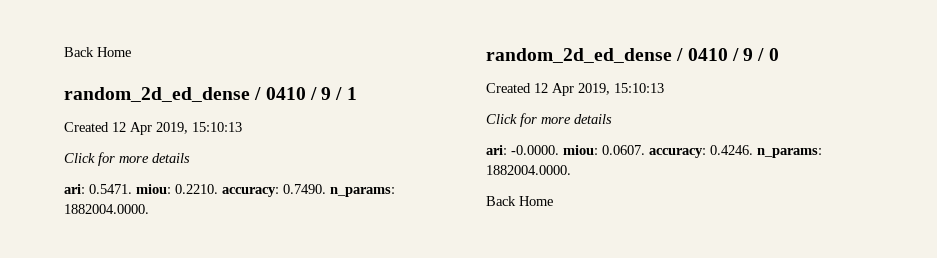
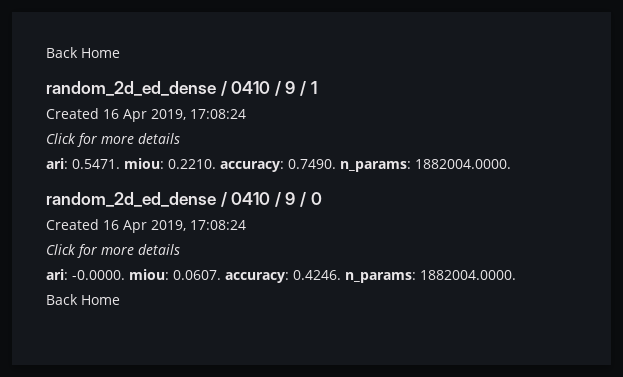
  random_2d_ed_dense / 0410 / 9 / 1
- Created 12 Apr 2019, 15:10:13
+ Created 16 Apr 2019, 17:08:24
  random_2d_ed_dense / 0410 / 9 / 0
- Created 12 Apr 2019, 15:10:13
+ Created 16 Apr 2019, 17:08:24

